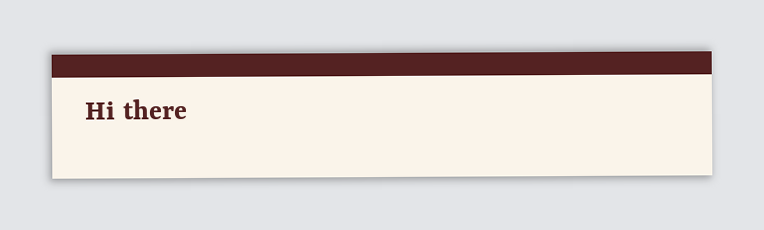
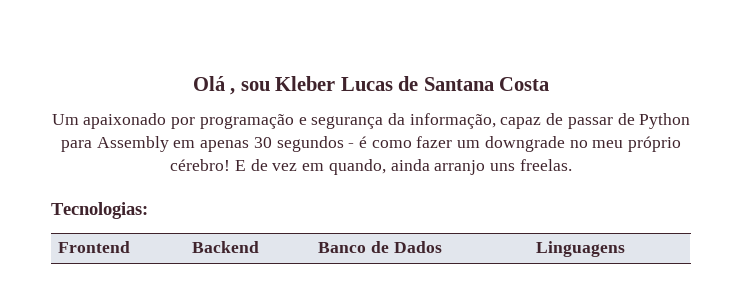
- Hi there
+ Olá , sou Kleber Lucas de Santana Costa
+ Um apaixonado por programação e segurança da informação, capaz de passar de Python para Assembly em apenas 30 segundos - é como fazer um downgrade no meu próprio cérebro! E de vez em quando, ainda arranjo uns freelas.
+ Tecnologias:
+ Frontend | Backend | Banco de Dados | Linguagens

